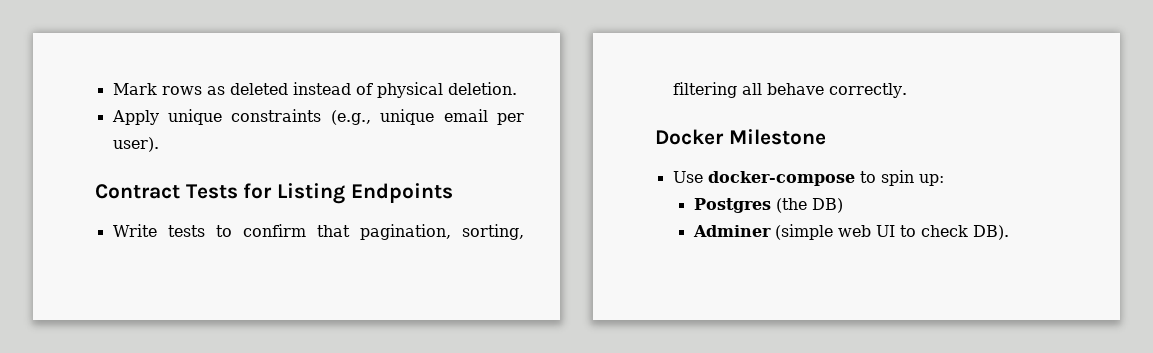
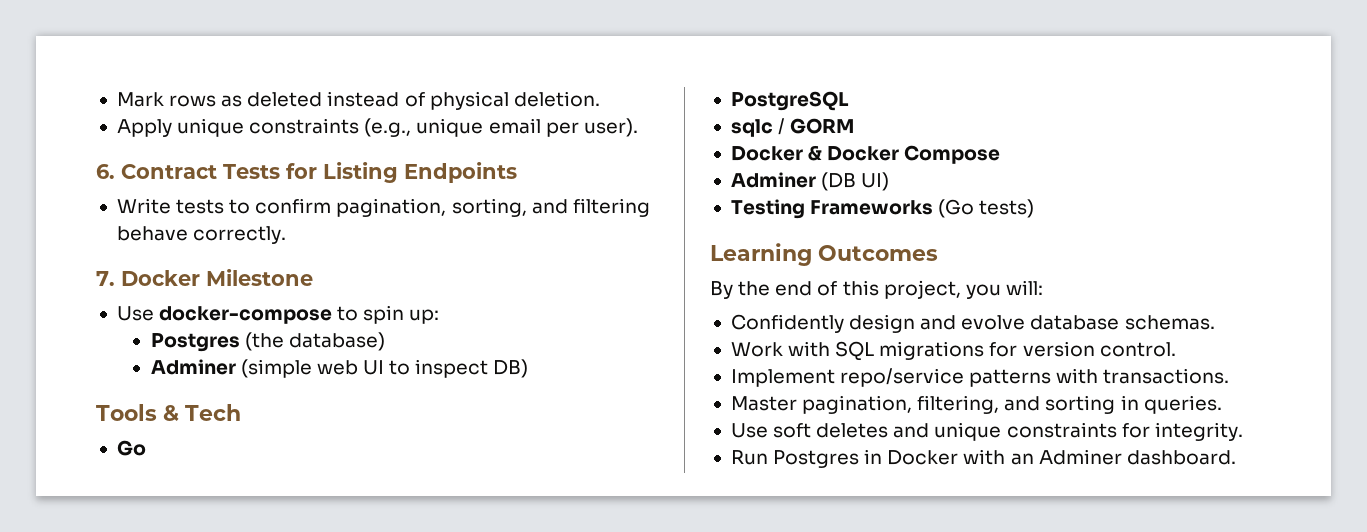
- Contract Tests for Listing Endpoints
+ 6. Contract Tests for Listing Endpoints
- Write tests to confirm that pagination, sorting, filtering all behave correctly.
+ Write tests to confirm pagination, sorting, and filtering behave correctly.
- Docker Milestone
+ 7. Docker Milestone
- Postgres (the DB)
+ Postgres (the database)
- Adminer (simple web UI to check DB).
+ Adminer (simple web UI to inspect DB)
+ Tools & Tech
+ Go
+ PostgreSQL
+ sqlc / GORM
+ Docker & Docker Compose
+ Adminer (DB UI)
+ Testing Frameworks (Go tests)
+ Learning Outcomes
+ By the end of this project, you will:
+ Confidently design and evolve database schemas.
+ Work with SQL migrations for version control.
+ Implement repo/service patterns with transactions.
+ Master pagination, filtering, and sorting in queries.
+ Use soft deletes and unique constraints for integrity.
+ Run Postgres in Docker with an Adminer dashboard.

